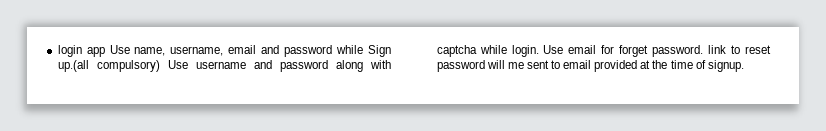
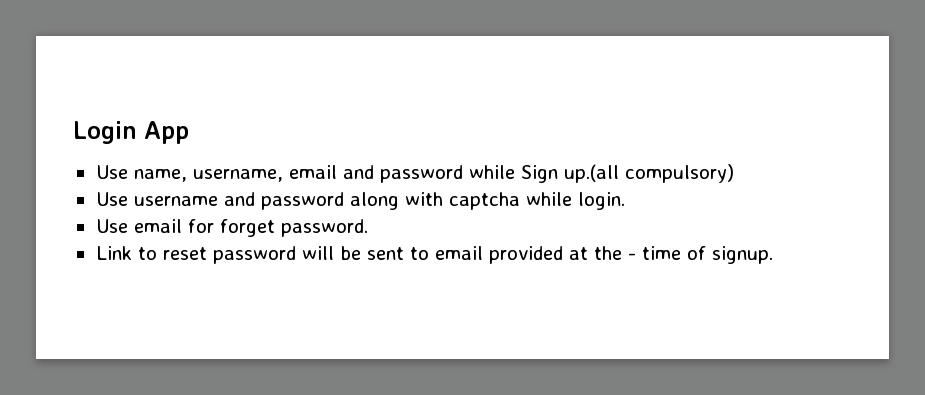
- login app Use name, username, email and password while Sign up.(all compulsory) Use username and password along with captcha while login. Use email for forget password. link to reset password will me sent to email provided at the time of signup.
+ Login App
+ Use name, username, email and password while Sign up.(all compulsory)
+ Use username and password along with captcha while login.
+ Use email for forget password.
+ Link to reset password will be sent to email provided at the - time of signup.

